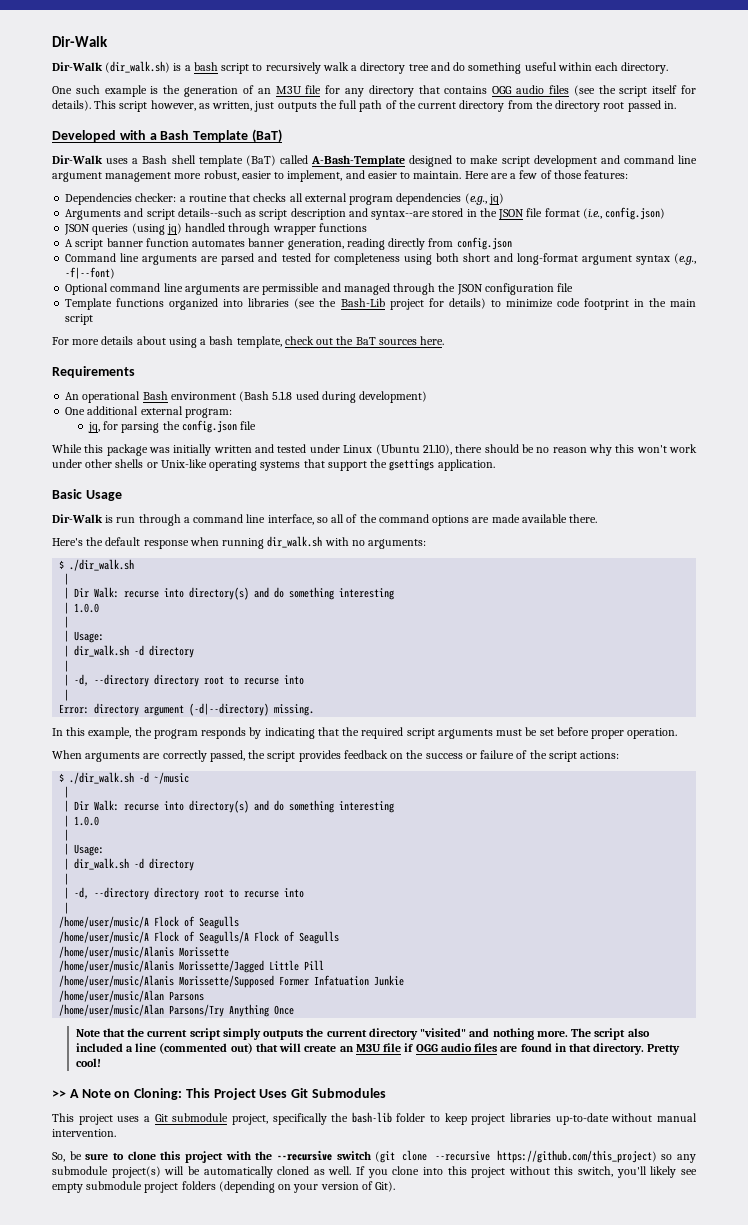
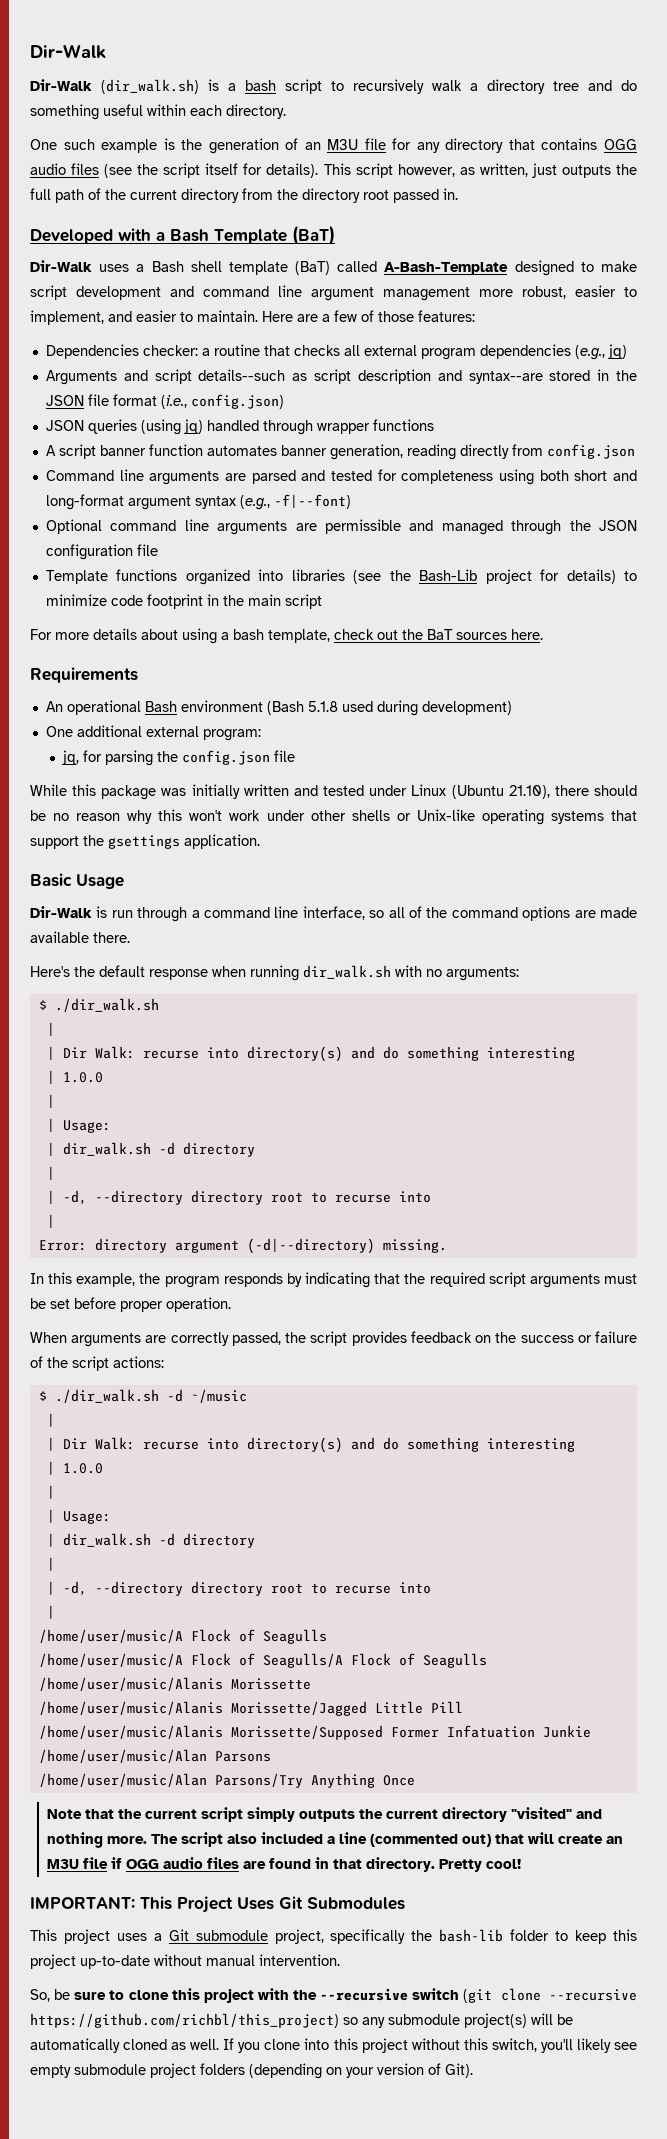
- >> A Note on Cloning: This Project Uses Git Submodules
+ IMPORTANT: This Project Uses Git Submodules
- This project uses a Git submodule project, specifically the bash-lib folder to keep project libraries up-to-date without manual intervention.
+ This project uses a Git submodule project, specifically the bash-lib folder to keep this project up-to-date without manual intervention.
- So, be sure to clone this project with the --recursive switch (git clone --recursive https://github.com/this_project) so any submodule project(s) will be automatically cloned as well.
+ So, be sure to clone this project with the --recursive switch (git clone --recursive https://github.com/richbl/this_project) so any submodule project(s) will be automatically cloned as well.

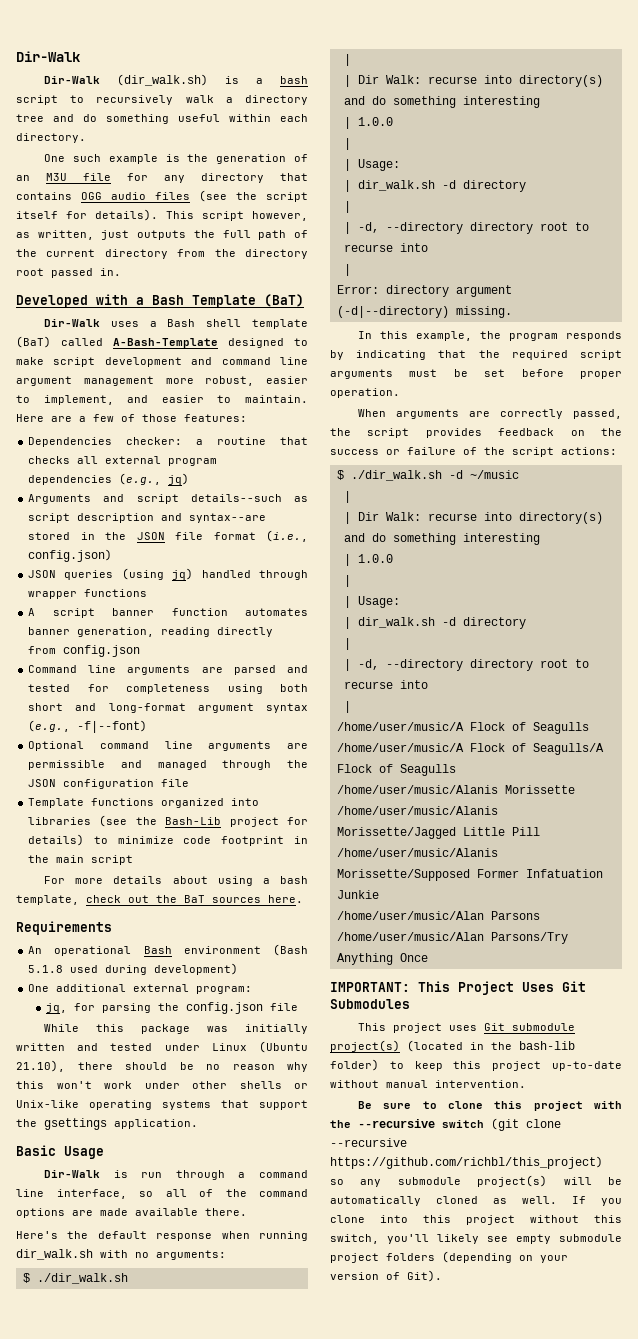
- Note that the current script simply outputs the current directory "visited" and nothing more. The script also included a line (commented out) that will create an M3U file if OGG audio files are found in that directory. Pretty cool!
- This project uses a Git submodule project, specifically the bash-lib folder to keep this project up-to-date without manual intervention.
+ This project uses Git submodule project(s) (located in the bash-lib folder) to keep this project up-to-date without manual intervention.
- So, be sure to clone this project with the --recursive switch (git clone --recursive https://github.com/richbl/this_project) so any submodule project(s) will be automatically cloned as well.
+ Be sure to clone this project with the --recursive switch (git clone --recursive https://github.com/richbl/this_project) so any submodule project(s) will be automatically cloned as well.

